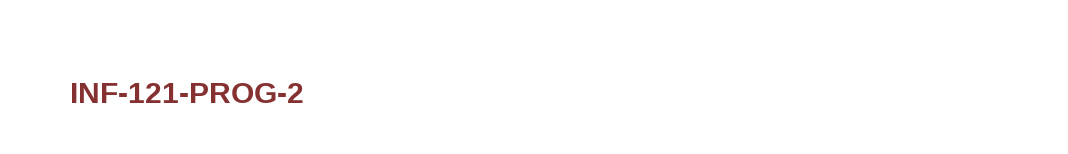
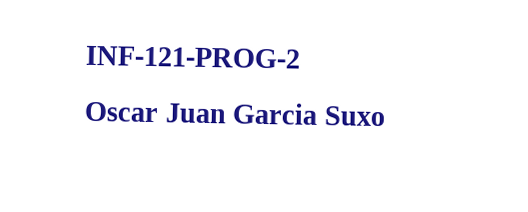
+ Oscar Juan Garcia Suxo

